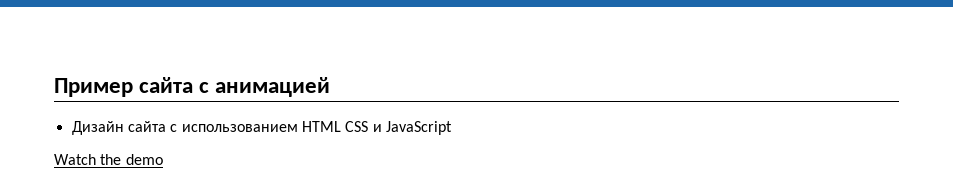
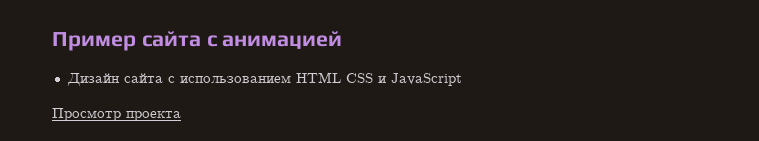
- Watch the demo
+ Просмотр проекта

